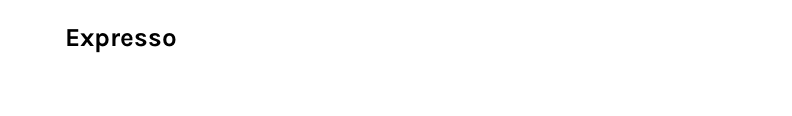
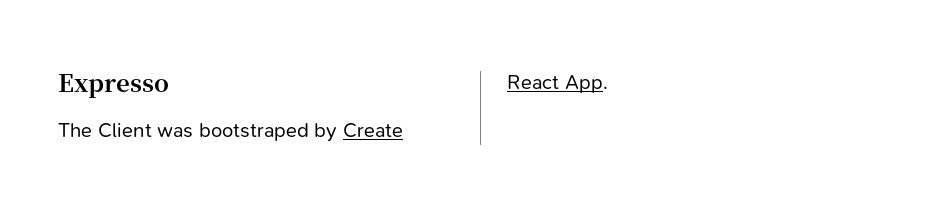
+ The Client was bootstraped by Create React App.

